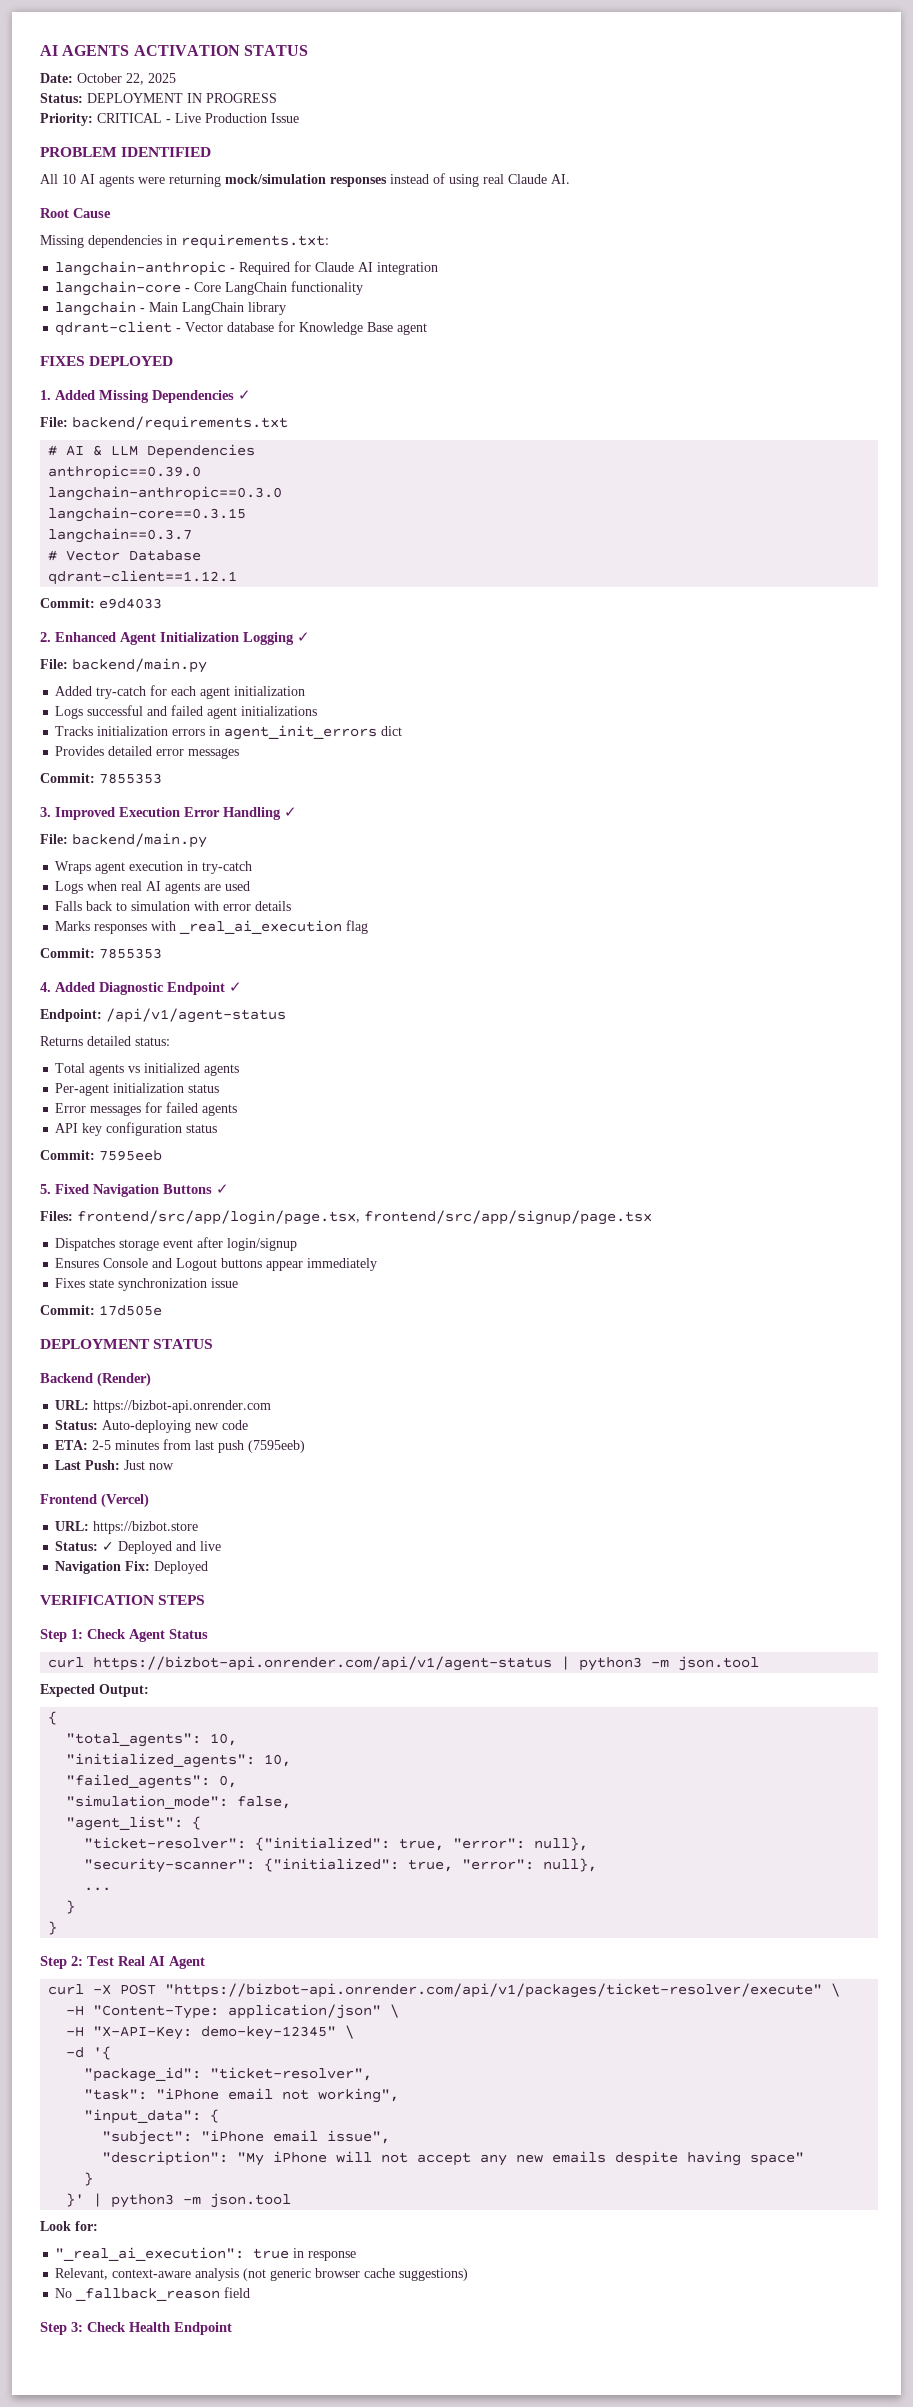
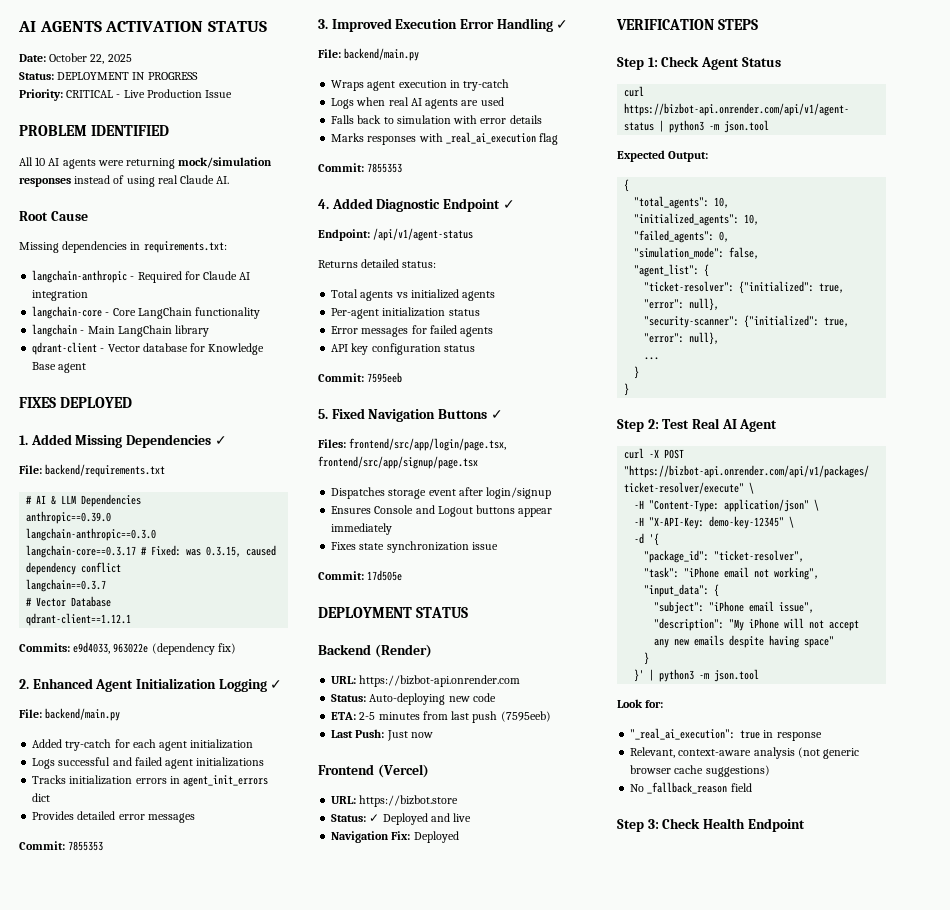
- langchain-core==0.3.15
+ langchain-core==0.3.17 # Fixed: was 0.3.15, caused dependency conflict
- Commit: e9d4033
+ Commits: e9d4033, 963022e (dependency fix)

